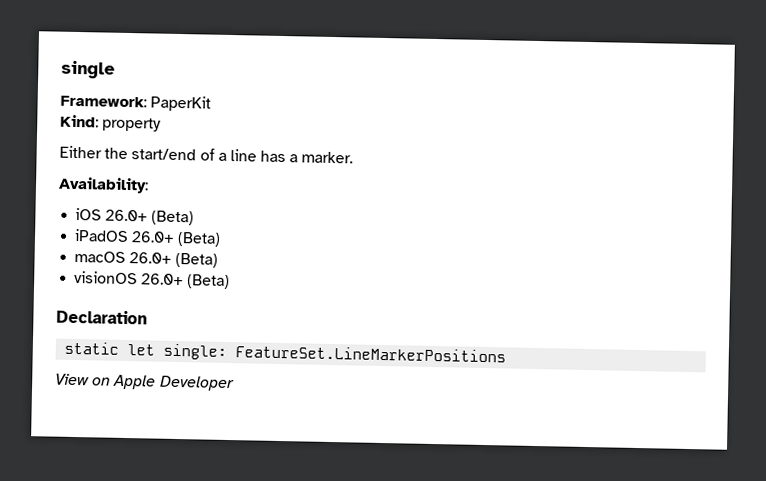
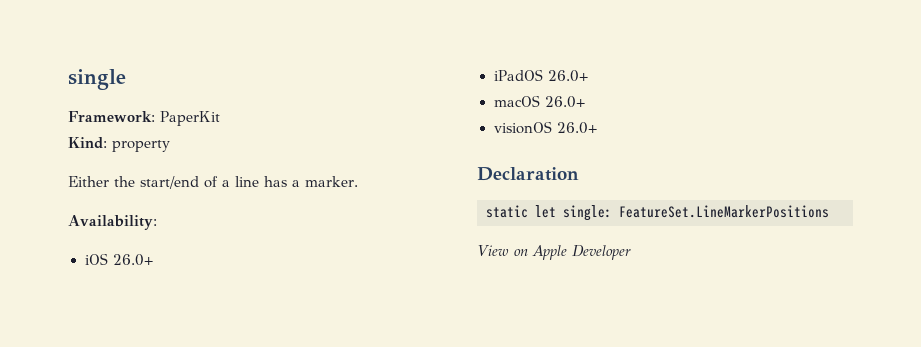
- iOS 26.0+ (Beta)
+ iOS 26.0+
- iPadOS 26.0+ (Beta)
+ iPadOS 26.0+
- macOS 26.0+ (Beta)
+ macOS 26.0+
- visionOS 26.0+ (Beta)
+ visionOS 26.0+

